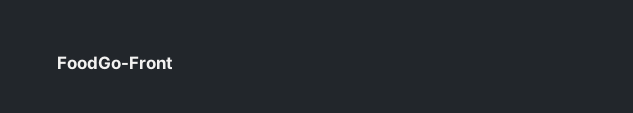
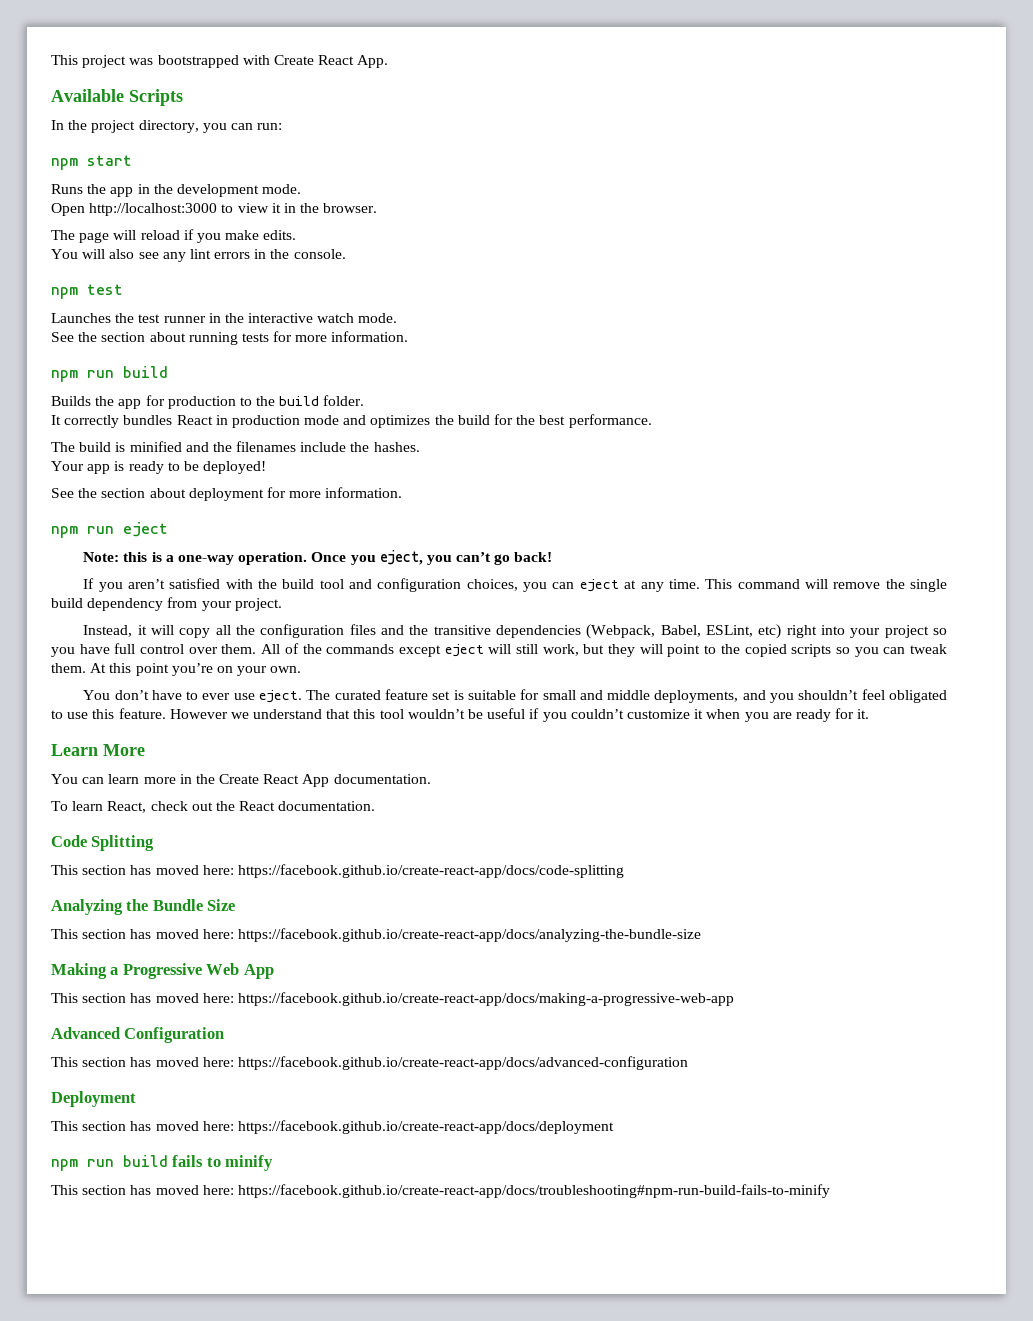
- FoodGo-Front
+ This project was bootstrapped with Create React App.
+ Available Scripts
+ In the project directory, you can run:
+ npm start
+ Runs the app in the development mode.
+ Open http://localhost:3000 to view it in the browser.
+ The page will reload if you make edits.
+ You will also see any lint errors in the console.
+ npm test
+ Launches the test runner in the interactive watch mode.
+ See the section about running tests for more information.
+ npm run build
+ Builds the app for production to the build folder.
+ It correctly bundles React in production mode and optimizes the build for the best performance.
+ The build is minified and the filenames include the hashes.
+ Your app is ready to be deployed!
+ See the section about deployment for more information.
+ npm run eject
+ Note: this is a one-way operation. Once you eject, you can’t go back!
+ If you aren’t satisfied with the build tool and configuration choices, you can eject at any time. This command will remove the single build dependency from your project.
+ Instead, it will copy all the configuration files and the transitive dependencies (Webpack, Babel, ESLint, etc) right into your project so you have full control over them. All of the commands except eject will still work, but they will point to the copied scripts so you can tweak them. At this point you’re on your own.
+ You don’t have to ever use eject. The curated feature set is suitable for small and middle deployments, and you shouldn’t feel obligated to use this feature. However we understand that this tool wouldn’t be useful if you couldn’t customize it when you are ready for it.
+ Learn More
+ You can learn more in the Create React App documentation.
+ To learn React, check out the React documentation.
+ Code Splitting
+ This section has moved here: https://facebook.github.io/create-react-app/docs/code-splitting
+ Analyzing the Bundle Size
+ This section has moved here: https://facebook.github.io/create-react-app/docs/analyzing-the-bundle-size
+ Making a Progressive Web App
+ This section has moved here: https://facebook.github.io/create-react-app/docs/making-a-progressive-web-app
+ Advanced Configuration
+ This section has moved here: https://facebook.github.io/create-react-app/docs/advanced-configuration
+ Deployment
+ This section has moved here: https://facebook.github.io/create-react-app/docs/deployment
+ npm run build fails to minify
+ This section has moved here: https://facebook.github.io/create-react-app/docs/troubleshooting#npm-run-build-fails-to-minify

